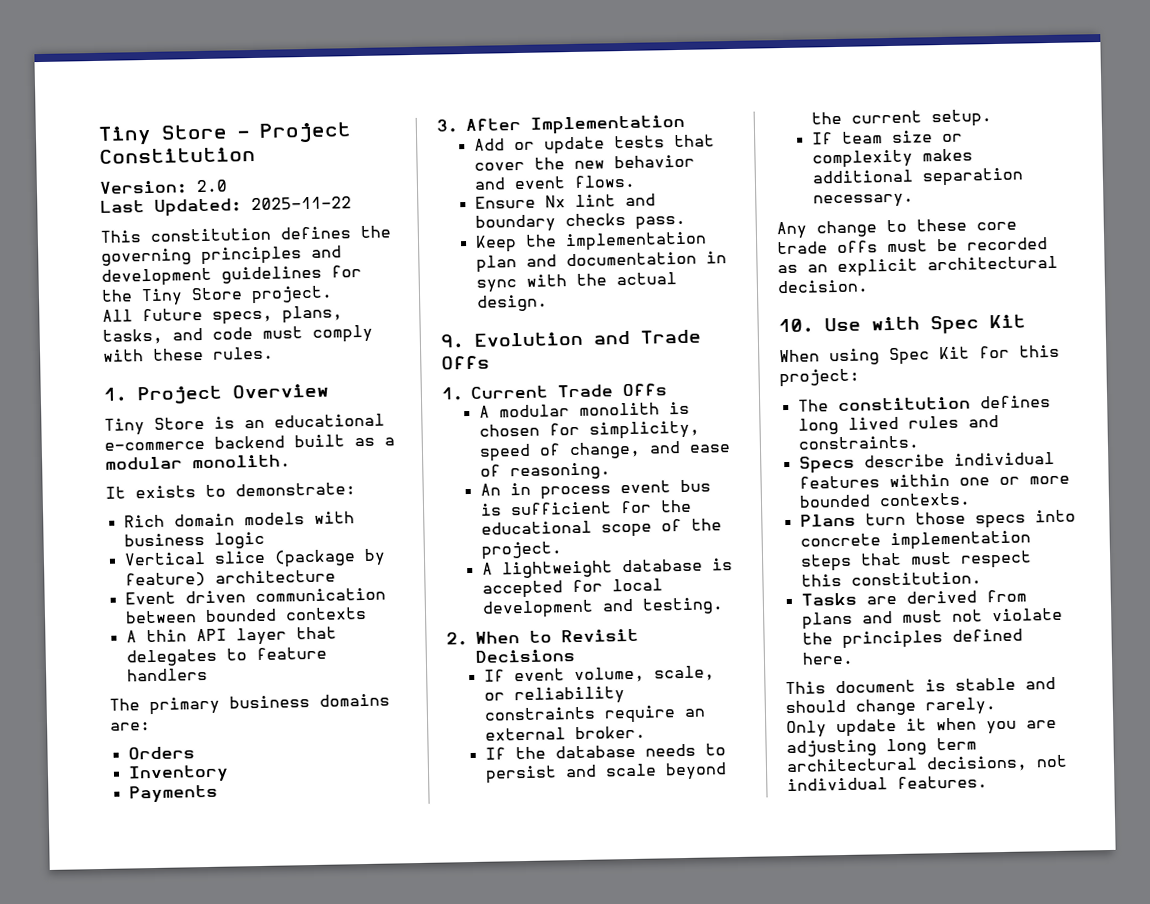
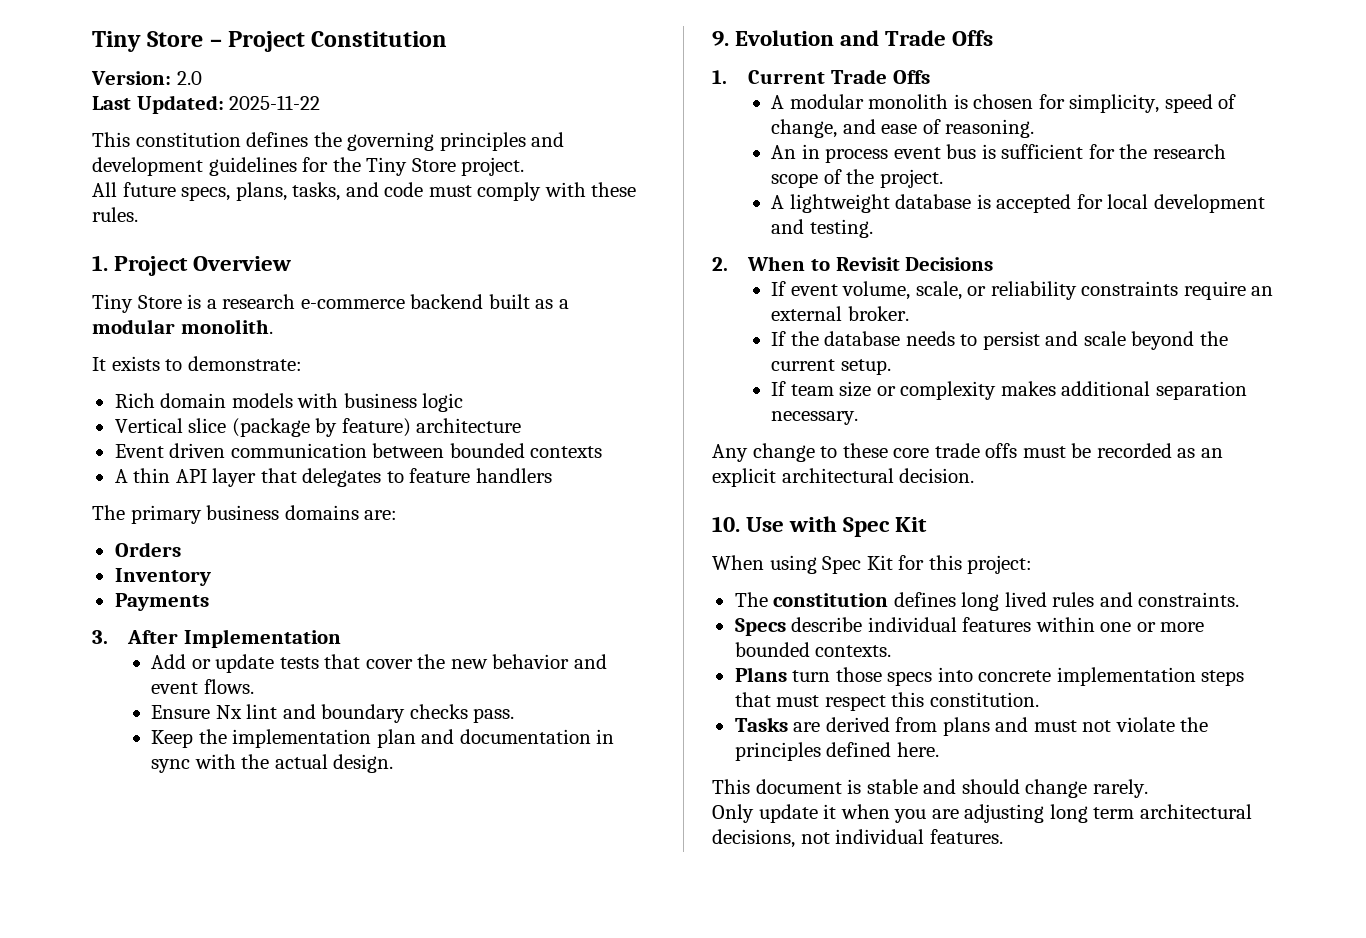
- Tiny Store is an educational e-commerce backend built as a modular monolith.
+ Tiny Store is a research e-commerce backend built as a modular monolith.
- An in process event bus is sufficient for the educational scope of the project.
+ An in process event bus is sufficient for the research scope of the project.

